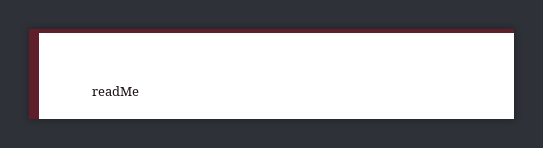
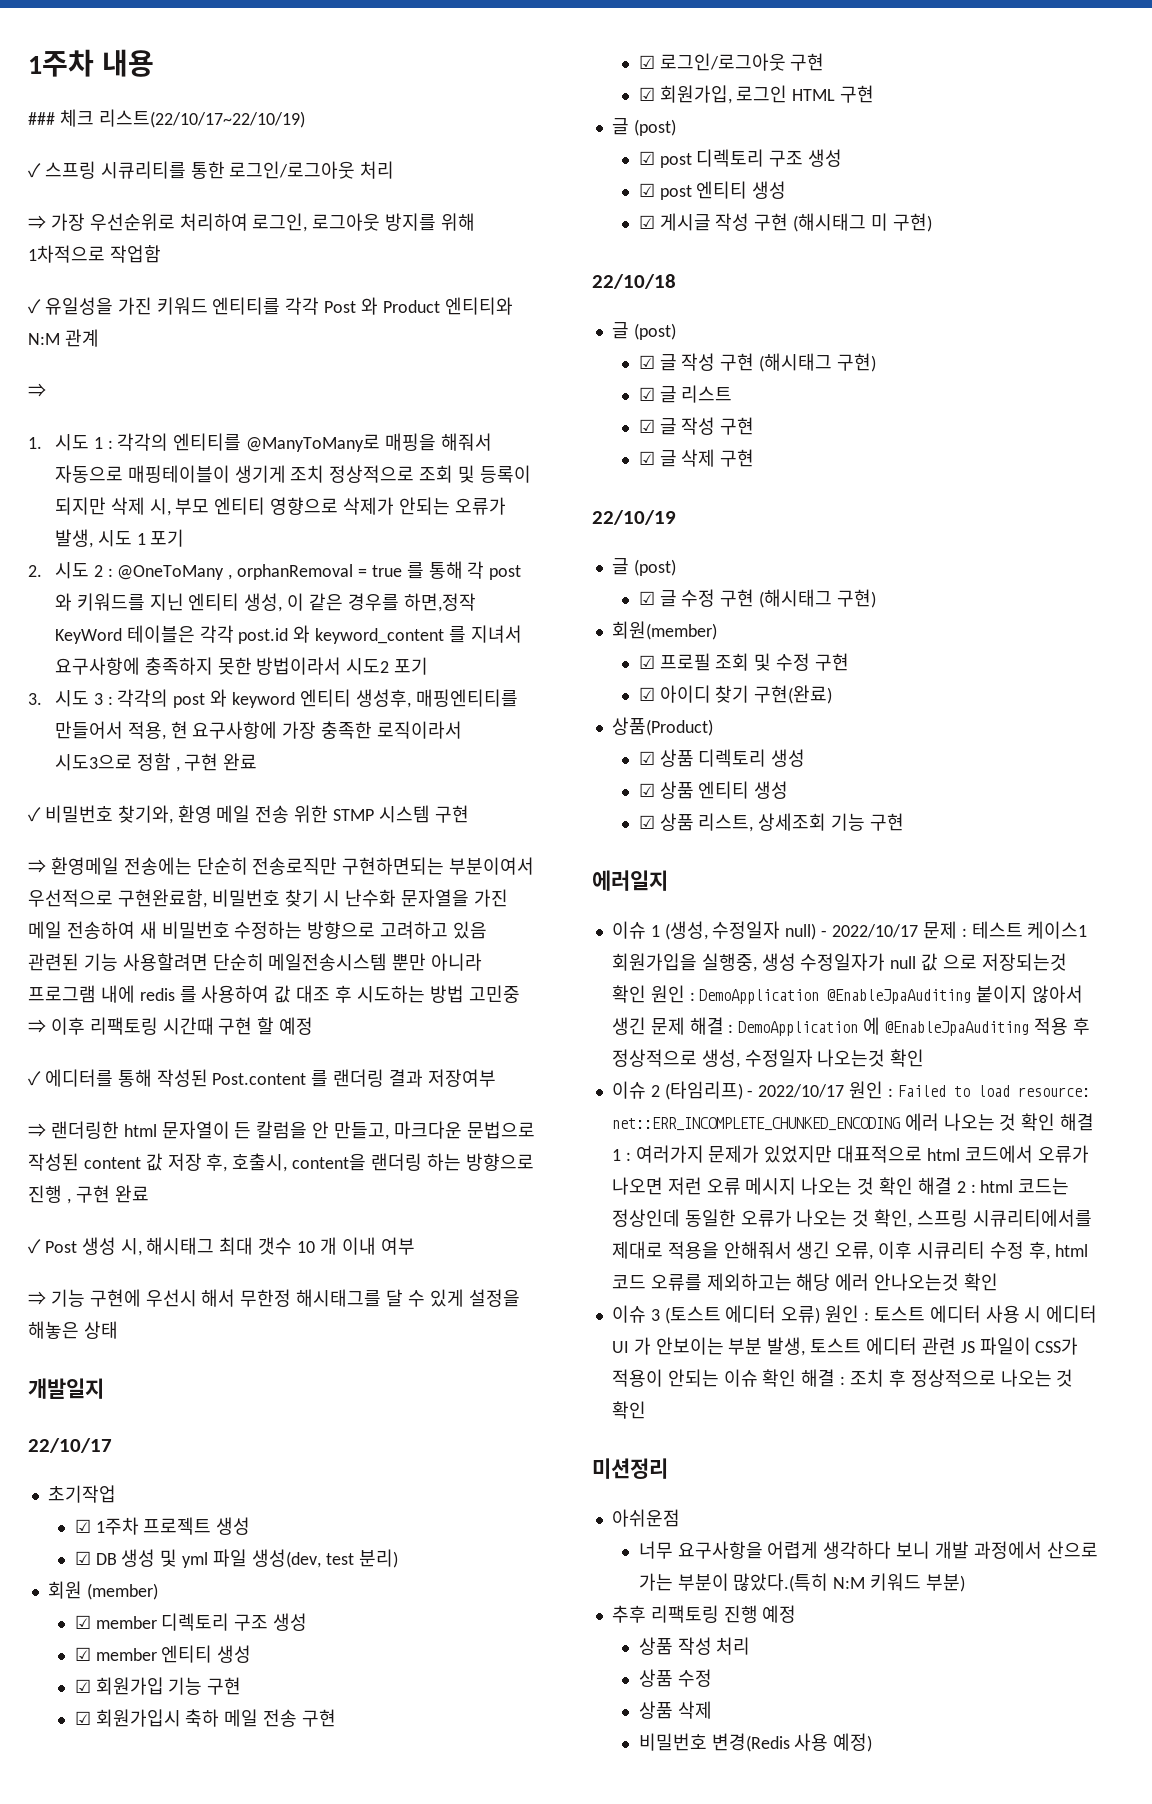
- readMe
+ 1주차 내용
+ ### 체크 리스트(22/10/17~22/10/19)
+ ✓ 스프링 시큐리티를 통한 로그인/로그아웃 처리
+ ⇒ 가장 우선순위로 처리하여 로그인, 로그아웃 방지를 위해 1차적으로 작업함
+ ✓ 유일성을 가진 키워드 엔티티를 각각 Post 와 Product 엔티티와 N:M 관계
+ ⇒
+ 1. 시도 1 : 각각의 엔티티를 @ManyToMany로 매핑을 해줘서 자동으로 매핑테이블이 생기게 조치 정상적으로 조회 및 등록이 되지만 삭제 시, 부모 엔티티 영향으로 삭제가 안되는 오류가 발생, 시도 1 포기
+ 2. 시도 2 : @OneToMany , orphanRemoval = true 를 통해 각 post 와 키워드를 지닌 엔티티 생성, 이 같은 경우를 하면,정작 KeyWord 테이블은 각각 post.id 와 keyword_content 를 지녀서 요구사항에 충족하지 못한 방법이라서 시도2 포기
+ 3. 시도 3 : 각각의 post 와 keyword 엔티티 생성후, 매핑엔티티를 만들어서 적용, 현 요구사항에 가장 충족한 로직이라서 시도3으로 정함 , 구현 완료
+ ✓ 비밀번호 찾기와, 환영 메일 전송 위한 STMP 시스템 구현
+ ⇒ 환영메일 전송에는 단순히 전송로직만 구현하면되는 부분이여서 우선적으로 구현완료함, 비밀번호 찾기 시 난수화 문자열을 가진 메일 전송하여 새 비밀번호 수정하는 방향으로 고려하고 있음 관련된 기능 사용할려면 단순히 메일전송시스템 뿐만 아니라 프로그램 내에 redis 를 사용하여 값 대조 후 시도하는 방법 고민중 ⇒ 이후 리팩토링 시간때 구현 할 예정
+ ✓ 에디터를 통해 작성된 Post.content 를 랜더링 결과 저장여부
+ ⇒ 랜더링한 html 문자열이 든 칼럼을 안 만들고, 마크다운 문법으로 작성된 content 값 저장 후, 호출시, content을 랜더링 하는 방향으로 진행 , 구현 완료
+ ✓ Post 생성 시, 해시태그 최대 갯수 10 개 이내 여부
+ ⇒ 기능 구현에 우선시 해서 무한정 해시태그를 달 수 있게 설정을 해놓은 상태
+ 개발일지
+ 22/10/17
+ 초기작업
+ ☑ 1주차 프로젝트 생성
+ ☑ DB 생성 및 yml 파일 생성(dev, test 분리)
+ 회원 (member)
+ ☑ member 디렉토리 구조 생성
+ ☑ member 엔티티 생성
+ ☑ 회원가입 기능 구현
+ ☑ 회원가입시 축하 메일 전송 구현
+ ☑ 로그인/로그아웃 구현
+ ☑ 회원가입, 로그인 HTML 구현
+ 글 (post)
+ ☑ post 디렉토리 구조 생성
+ ☑ post 엔티티 생성
+ ☑ 게시글 작성 구현 (해시태그 미 구현)
+ 22/10/18
+ 글 (post)
+ ☑ 글 작성 구현 (해시태그 구현)
+ ☑ 글 리스트
+ ☑ 글 작성 구현
+ ☑ 글 삭제 구현
+ 22/10/19
+ 글 (post)
+ ☑ 글 수정 구현 (해시태그 구현)
+ 회원(member)
+ ☑ 프로필 조회 및 수정 구현
+ ☑ 아이디 찾기 구현(완료)
+ 상품(Product)
+ ☑ 상품 디렉토리 생성
+ ☑ 상품 엔티티 생성
+ ☑ 상품 리스트, 상세조회 기능 구현
+ 에러일지
+ 이슈 1 (생성, 수정일자 null) - 2022/10/17 문제 : 테스트 케이스1 회원가입을 실행중, 생성 수정일자가 null 값 으로 저장되는것 확인 원인 : DemoApplication @EnableJpaAuditing 붙이지 않아서 생긴 문제 해결 : DemoApplication 에 @EnableJpaAuditing 적용 후 정상적으로 생성, 수정일자 나오는것 확인
+ 이슈 2 (타임리프) - 2022/10/17 원인 : Failed to load resource: net::ERR_INCOMPLETE_CHUNKED_ENCODING 에러 나오는 것 확인 해결 1 : 여러가지 문제가 있었지만 대표적으로 html 코드에서 오류가 나오면 저런 오류 메시지 나오는 것 확인 해결 2 : html 코드는 정상인데 동일한 오류가 나오는 것 확인, 스프링 시큐리티에서를 제대로 적용을 안해줘서 생긴 오류, 이후 시큐리티 수정 후, html 코드 오류를 제외하고는 해당 에러 안나오는것 확인
+ 이슈 3 (토스트 에디터 오류) 원인 : 토스트 에디터 사용 시 에디터 UI 가 안보이는 부분 발생, 토스트 에디터 관련 JS 파일이 CSS가 적용이 안되는 이슈 확인 해결 : 조치 후 정상적으로 나오는 것 확인
+ 미션정리
+ 아쉬운점
+ 너무 요구사항을 어렵게 생각하다 보니 개발 과정에서 산으로 가는 부분이 많았다.(특히 N:M 키워드 부분)
+ 추후 리팩토링 진행 예정
+ 상품 작성 처리
+ 상품 수정
+ 상품 삭제
+ 비밀번호 변경(Redis 사용 예정)

